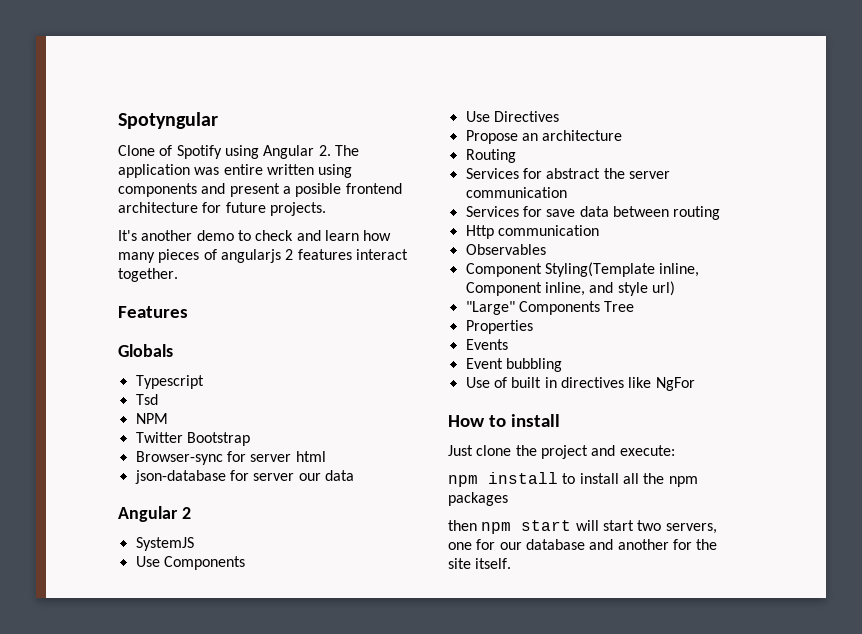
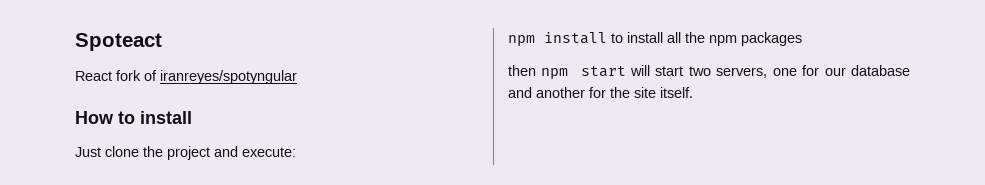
- Spotyngular
- Clone of Spotify using Angular 2. The application was entire written using components and present a posible frontend architecture for future projects.
- It's another demo to check and learn how many pieces of angularjs 2 features interact together.
- Features
- Globals
- Typescript
- Tsd
- NPM
- Twitter Bootstrap
- Browser-sync for server html
- json-database for server our data
- Angular 2
- SystemJS
- Use Components
- Use Directives
- Propose an architecture
- Routing
- Services for abstract the server communication
- Services for save data between routing
- Http communication
- Observables
- Component Styling(Template inline, Component inline, and style url)
- "Large" Components Tree
- Properties
- Events
- Event bubbling
- Use of built in directives like NgFor
+ Spoteact
+ React fork of iranreyes/spotyngular

